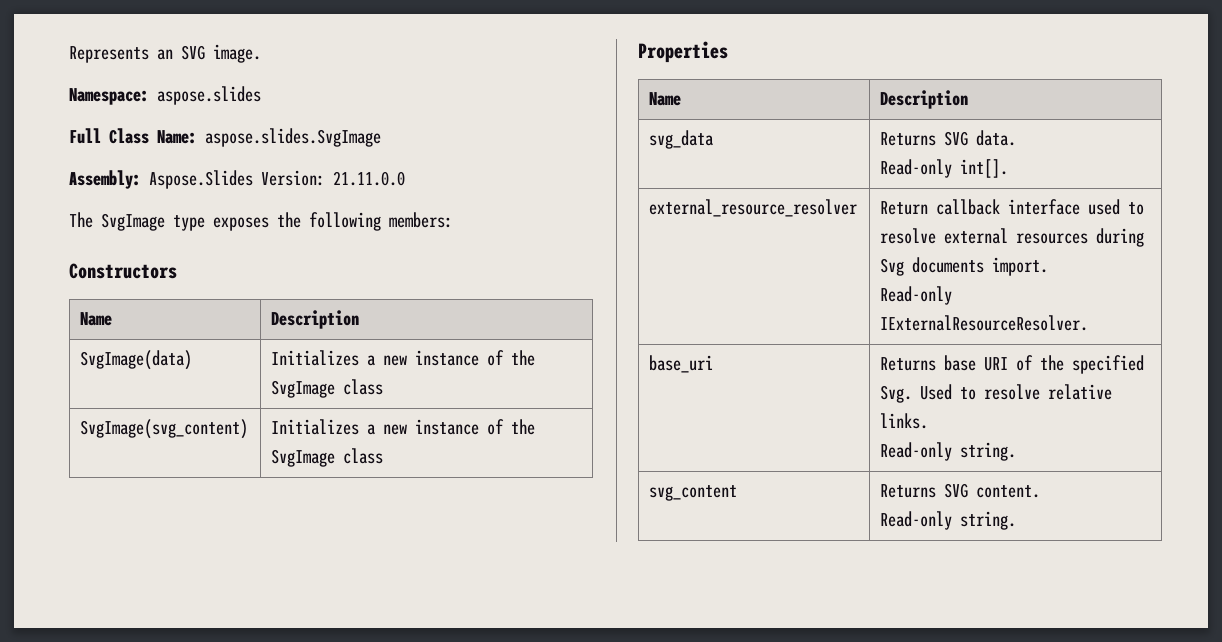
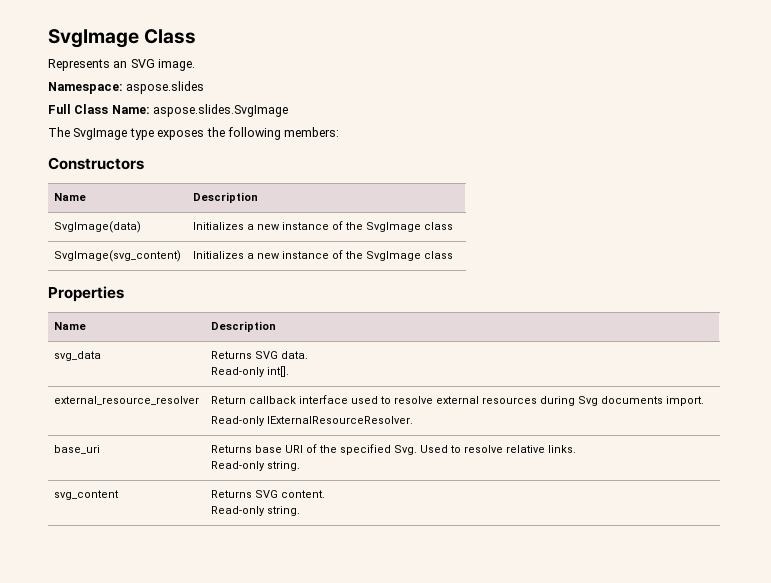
+ SvgImage Class
- Assembly: Aspose.Slides Version: 21.11.0.0

